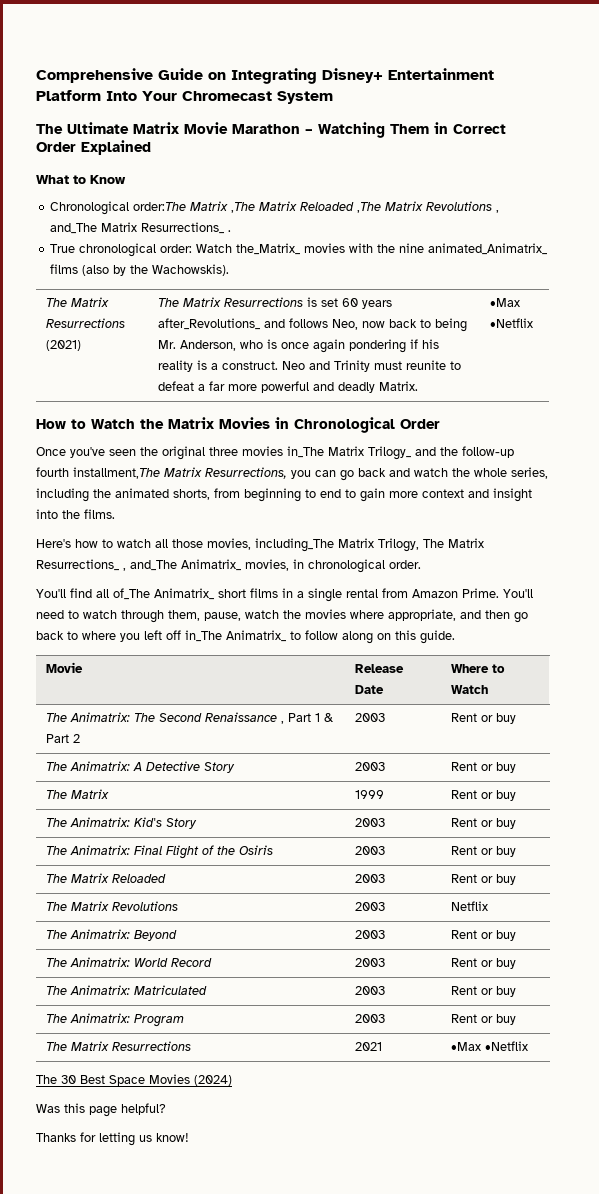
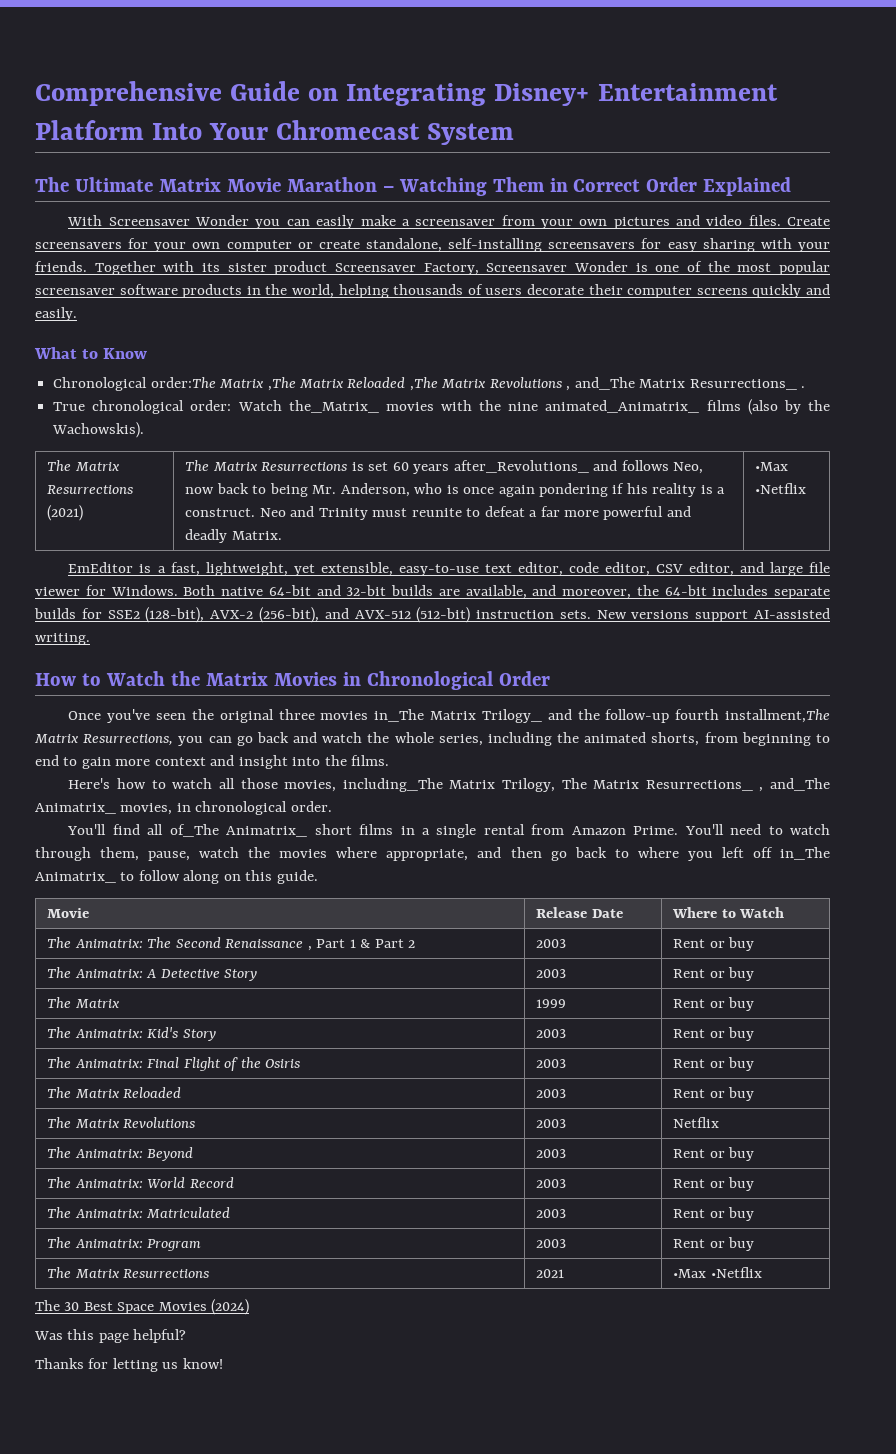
+ With Screensaver Wonder you can easily make a screensaver from your own pictures and video files. Create screensavers for your own computer or create standalone, self-installing screensavers for easy sharing with your friends. Together with its sister product Screensaver Factory, Screensaver Wonder is one of the most popular screensaver software products in the world, helping thousands of users decorate their computer screens quickly and easily.
+ EmEditor is a fast, lightweight, yet extensible, easy-to-use text editor, code editor, CSV editor, and large file viewer for Windows. Both native 64-bit and 32-bit builds are available, and moreover, the 64-bit includes separate builds for SSE2 (128-bit), AVX-2 (256-bit), and AVX-512 (512-bit) instruction sets. New versions support AI-assisted writing.

